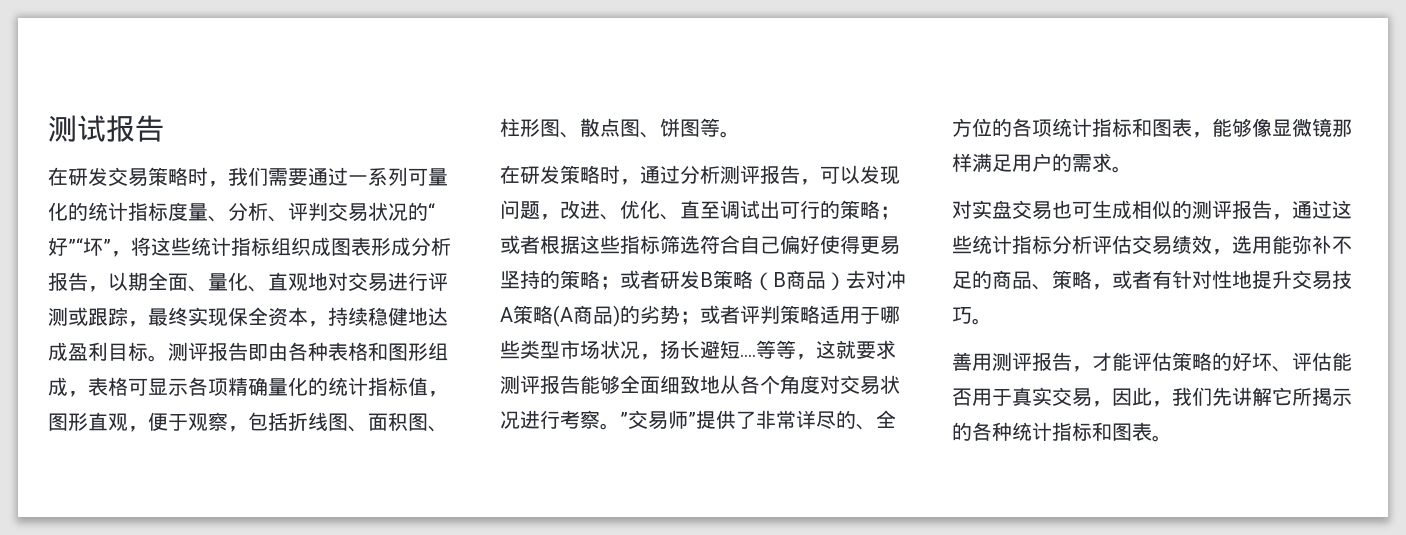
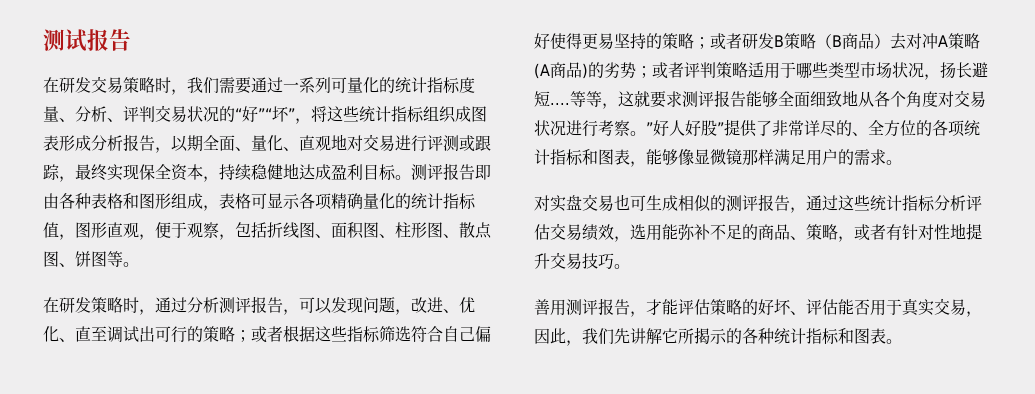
- 等等，这就要求测评报告能够全面细致地从各个角度对交易状况进行考察。”交易师”提供了非常详尽的、全方位的各项统计指标和图表，能够像显微镜那样满足用户的需求。
+ 等等，这就要求测评报告能够全面细致地从各个角度对交易状况进行考察。”好人好股”提供了非常详尽的、全方位的各项统计指标和图表，能够像显微镜那样满足用户的需求。

